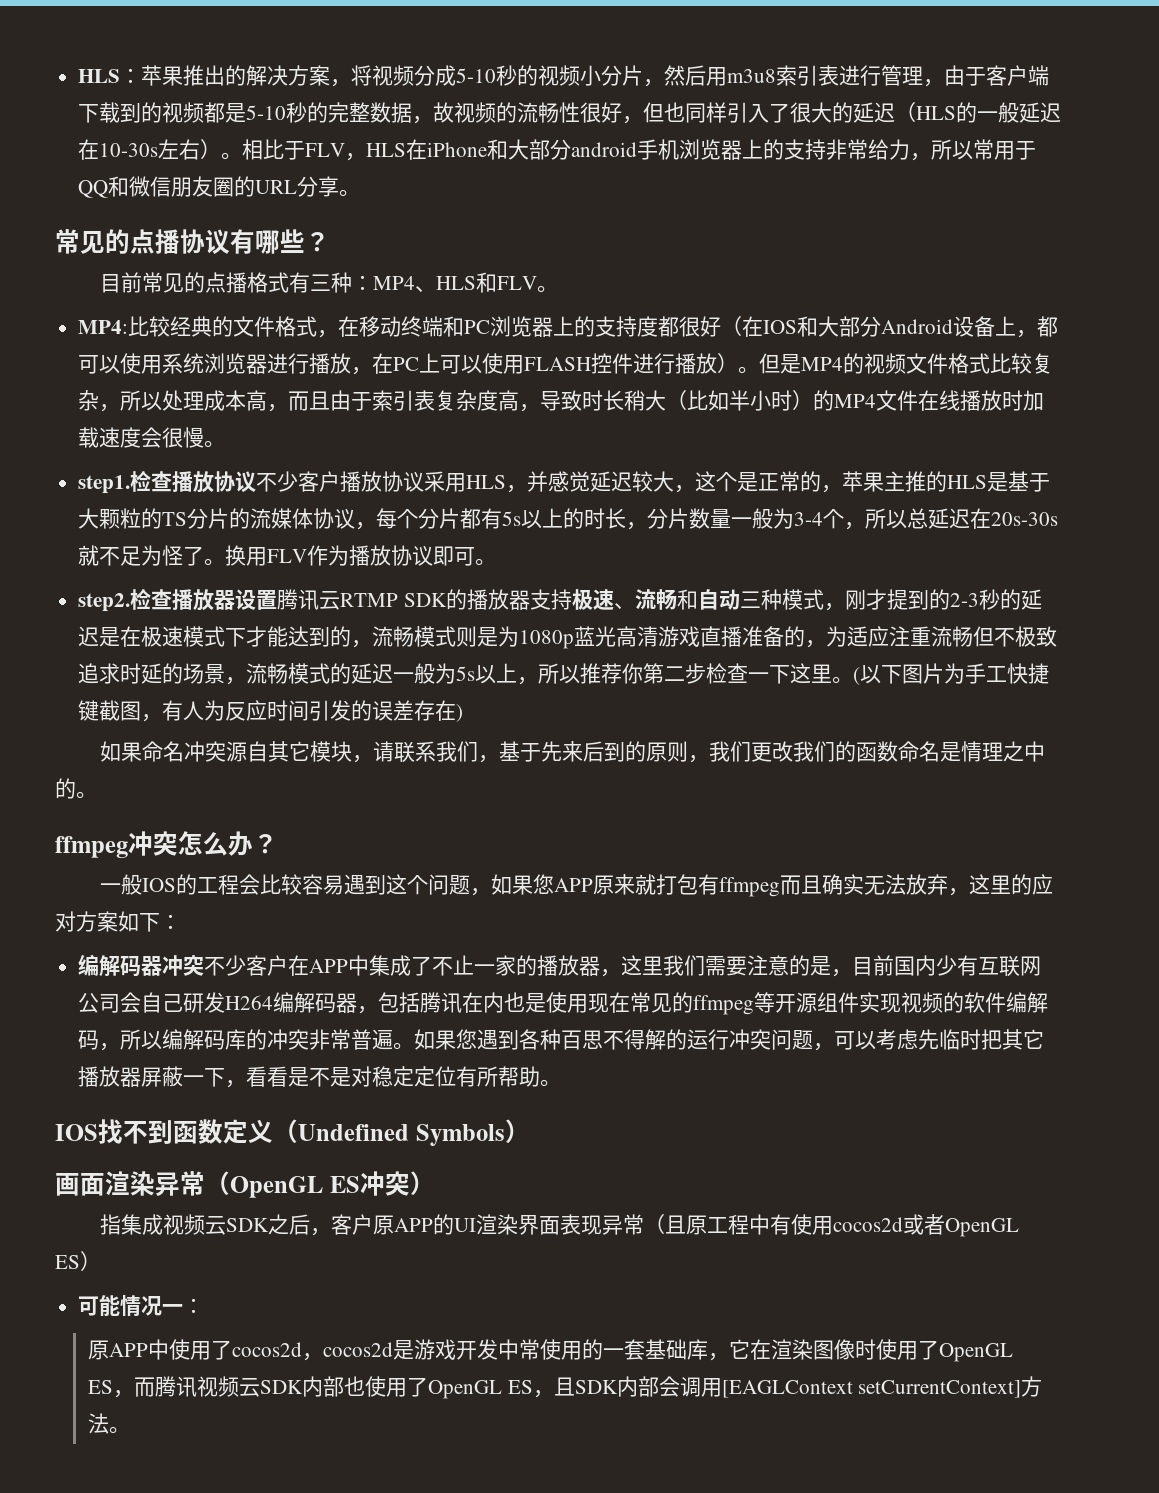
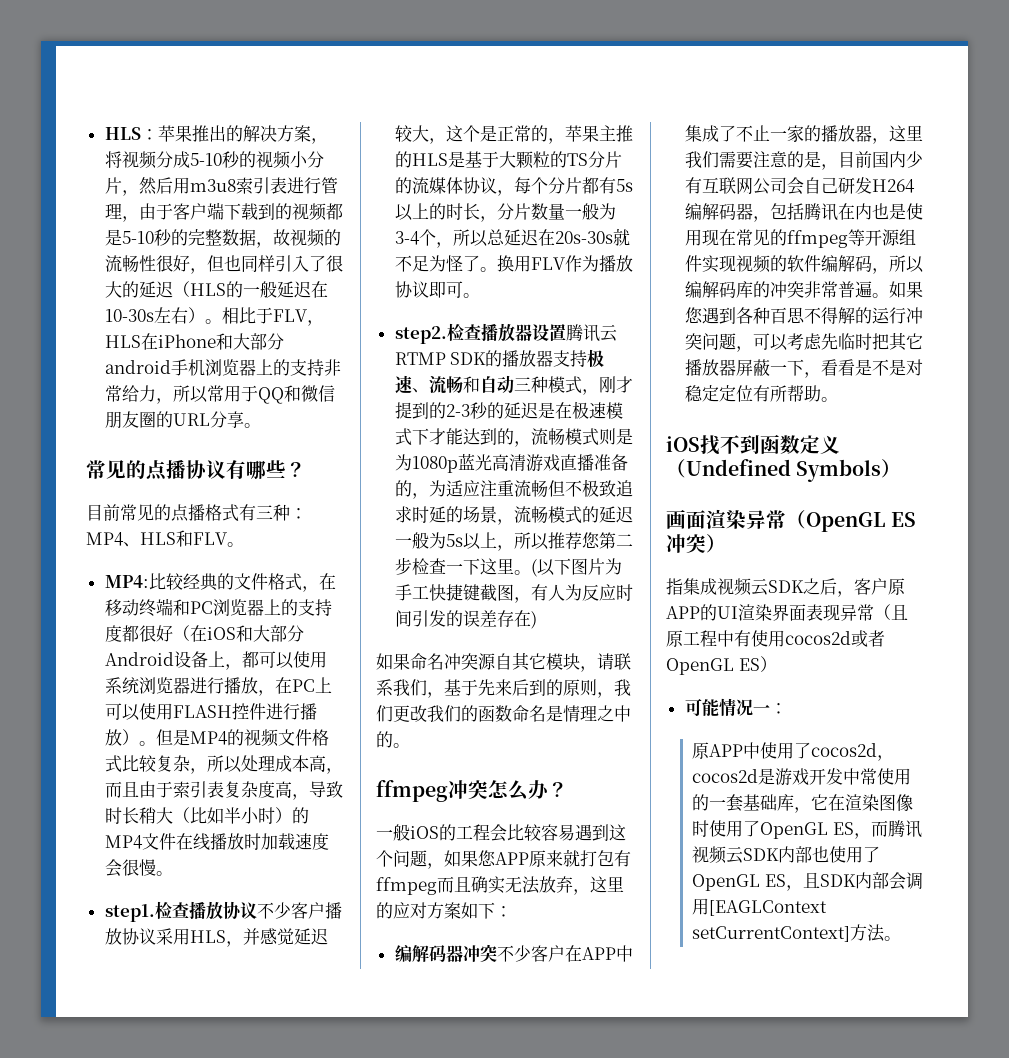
- MP4:比较经典的文件格式，在移动终端和PC浏览器上的支持度都很好（在IOS和大部分Android设备上，都可以使用系统浏览器进行播放，在PC上可以使用FLASH控件进行播放）。
+ MP4:比较经典的文件格式，在移动终端和PC浏览器上的支持度都很好（在iOS和大部分Android设备上，都可以使用系统浏览器进行播放，在PC上可以使用FLASH控件进行播放）。
- 检查播放器设置腾讯云RTMP SDK的播放器支持极速、流畅和自动三种模式，刚才提到的2-3秒的延迟是在极速模式下才能达到的，流畅模式则是为1080p蓝光高清游戏直播准备的，为适应注重流畅但不极致追求时延的场景，流畅模式的延迟一般为5s以上，所以推荐你第二步检查一下这里。
+ 检查播放器设置腾讯云RTMP SDK的播放器支持极速、流畅和自动三种模式，刚才提到的2-3秒的延迟是在极速模式下才能达到的，流畅模式则是为1080p蓝光高清游戏直播准备的，为适应注重流畅但不极致追求时延的场景，流畅模式的延迟一般为5s以上，所以推荐您第二步检查一下这里。
- 一般IOS的工程会比较容易遇到这个问题，如果您APP原来就打包有ffmpeg而且确实无法放弃，这里的应对方案如下：
+ 一般iOS的工程会比较容易遇到这个问题，如果您APP原来就打包有ffmpeg而且确实无法放弃，这里的应对方案如下：
- IOS找不到函数定义（Undefined Symbols）
+ iOS找不到函数定义（Undefined Symbols）

